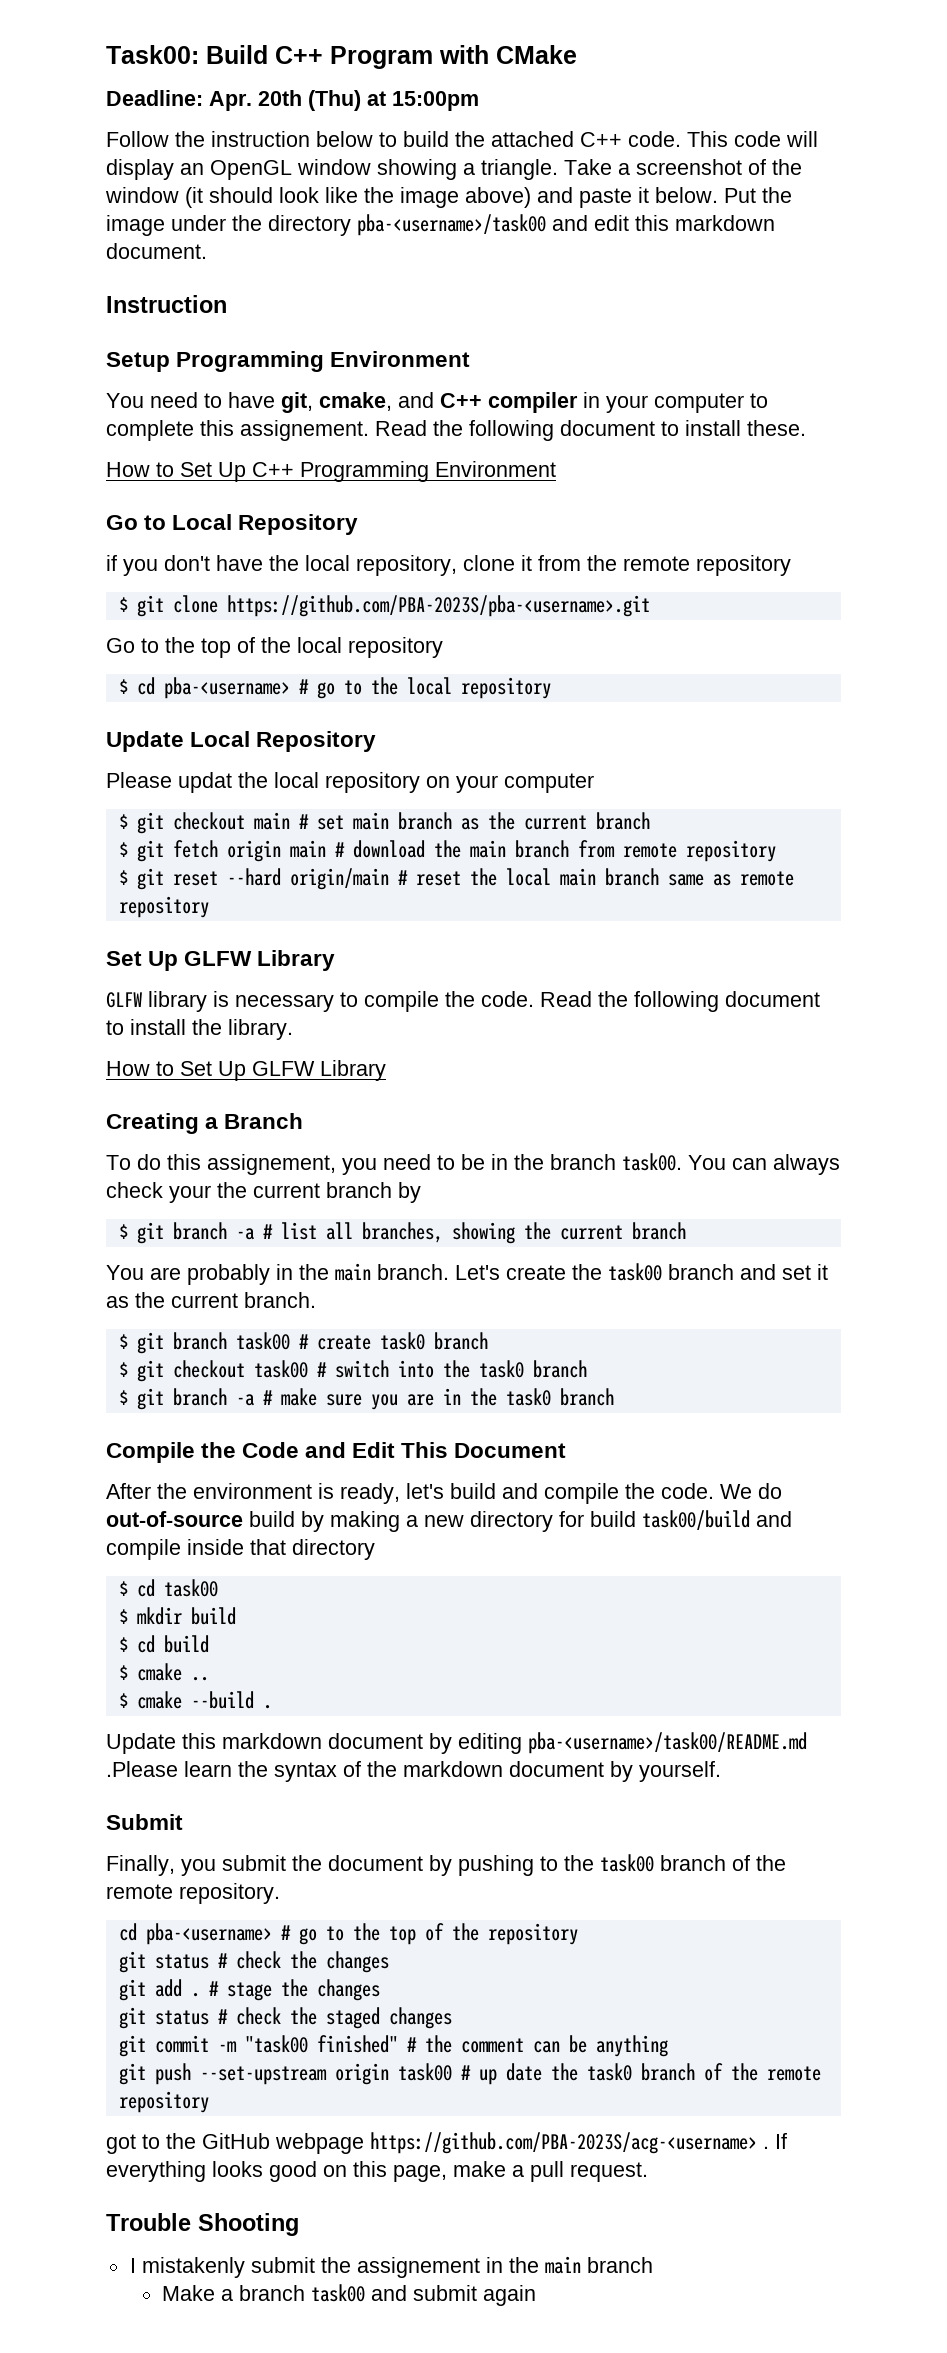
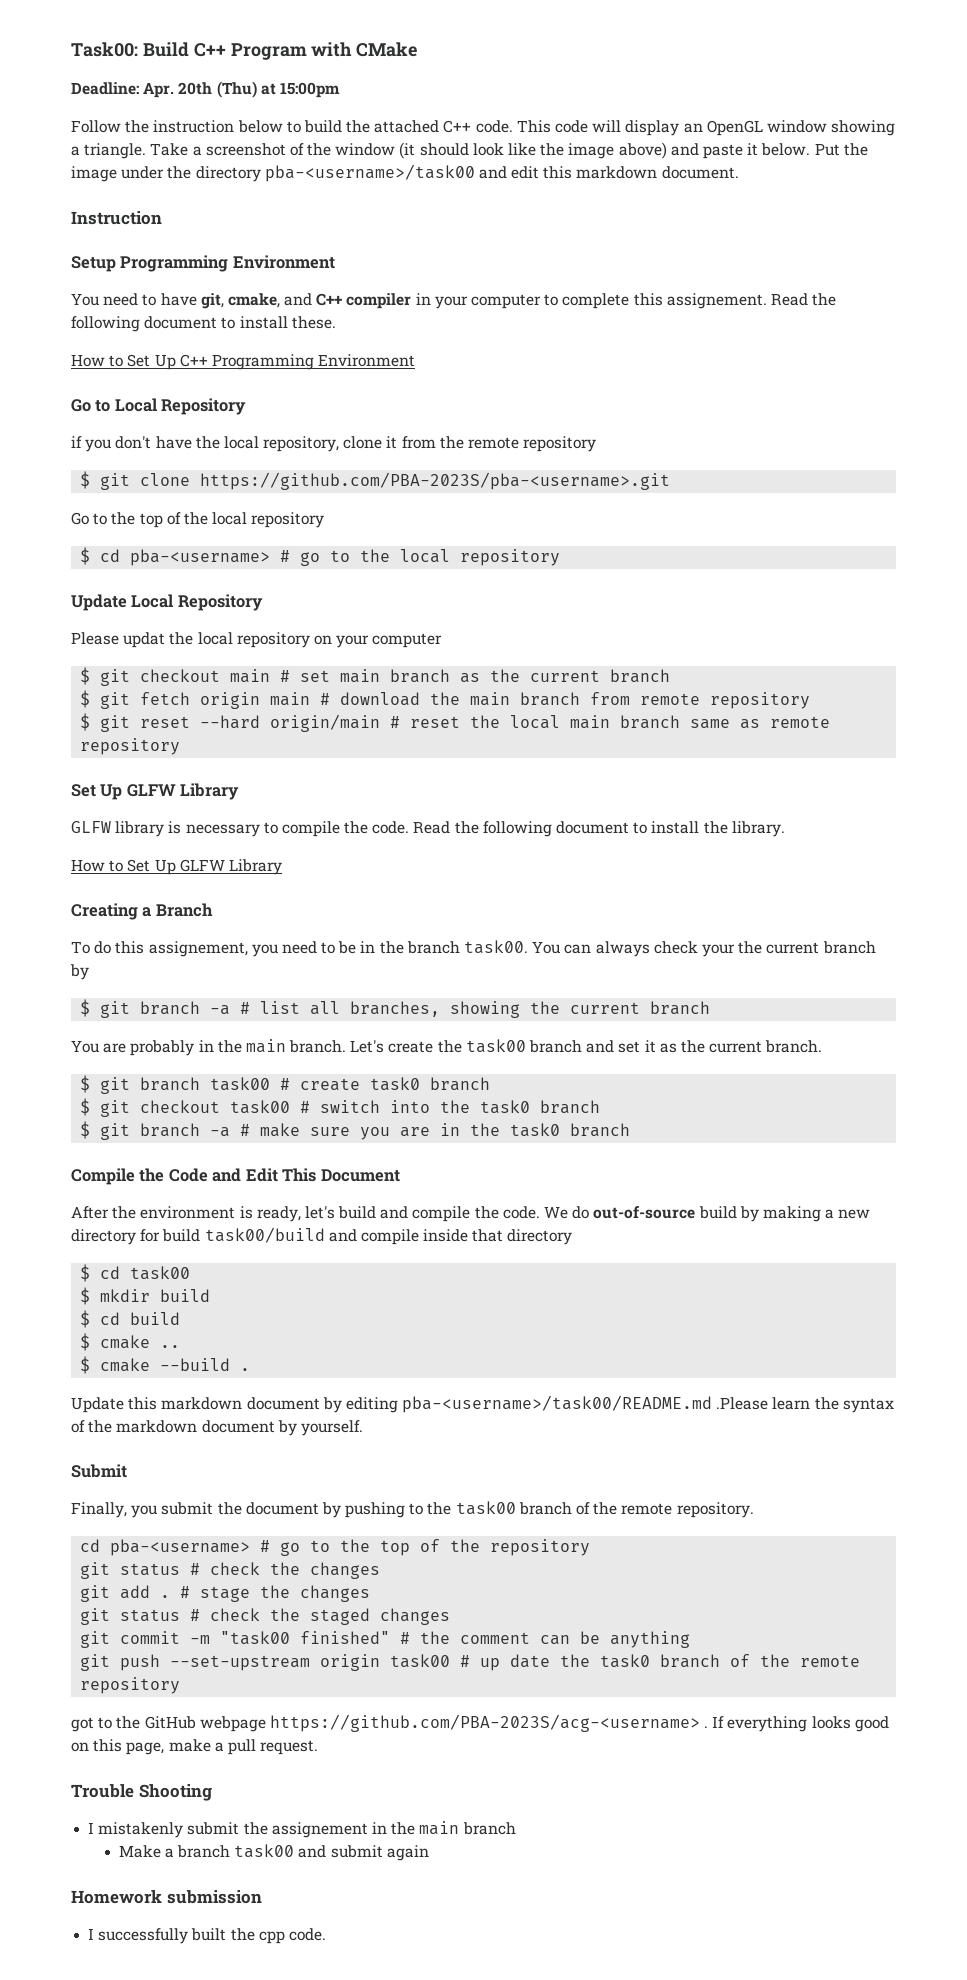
+ Homework submission
+ I successfully built the cpp code.

